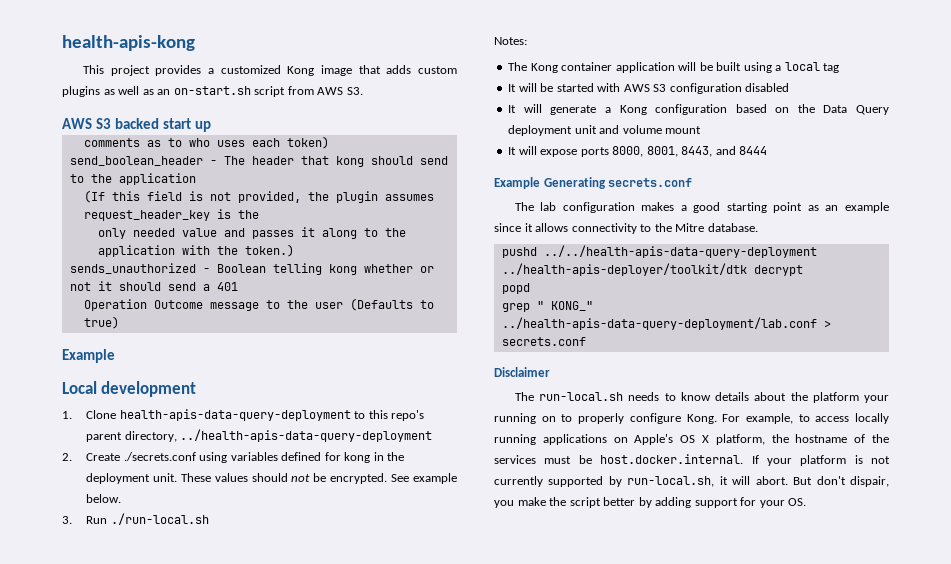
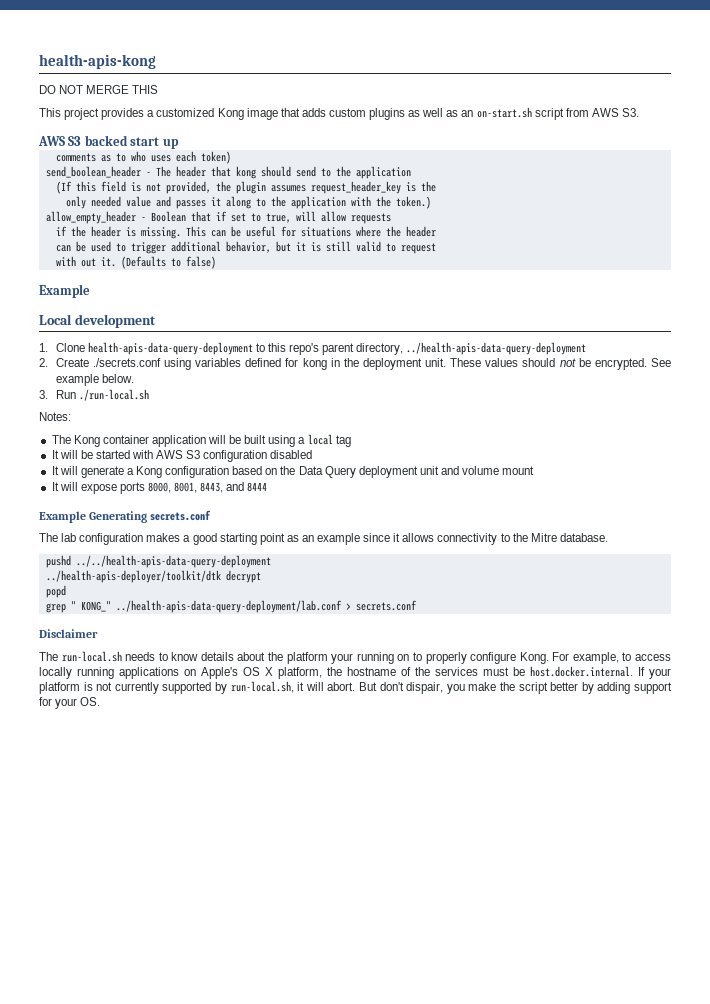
+ DO NOT MERGE THIS
- sends_unauthorized - Boolean telling kong whether or not it should send a 401
- Operation Outcome message to the user (Defaults to true)
+ allow_empty_header - Boolean that if set to true, will allow requests
+ if the header is missing. This can be useful for situations where the header
+ can be used to trigger additional behavior, but it is still valid to request
+ with out it. (Defaults to false)

